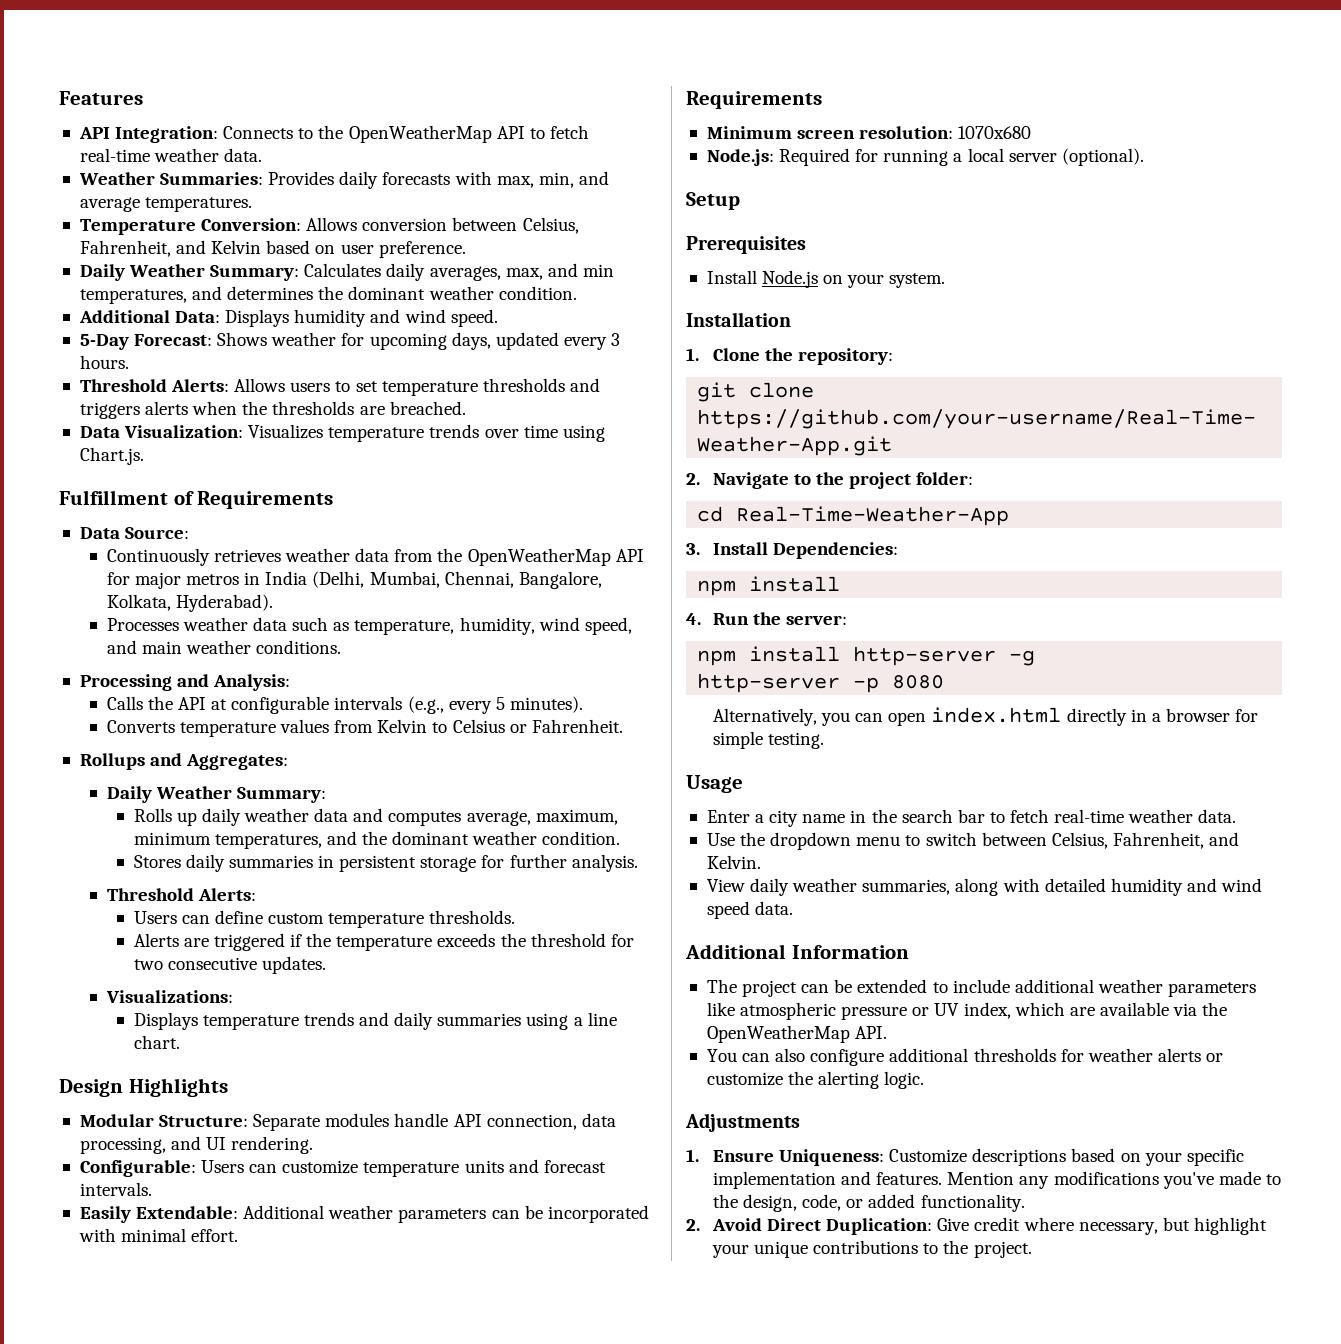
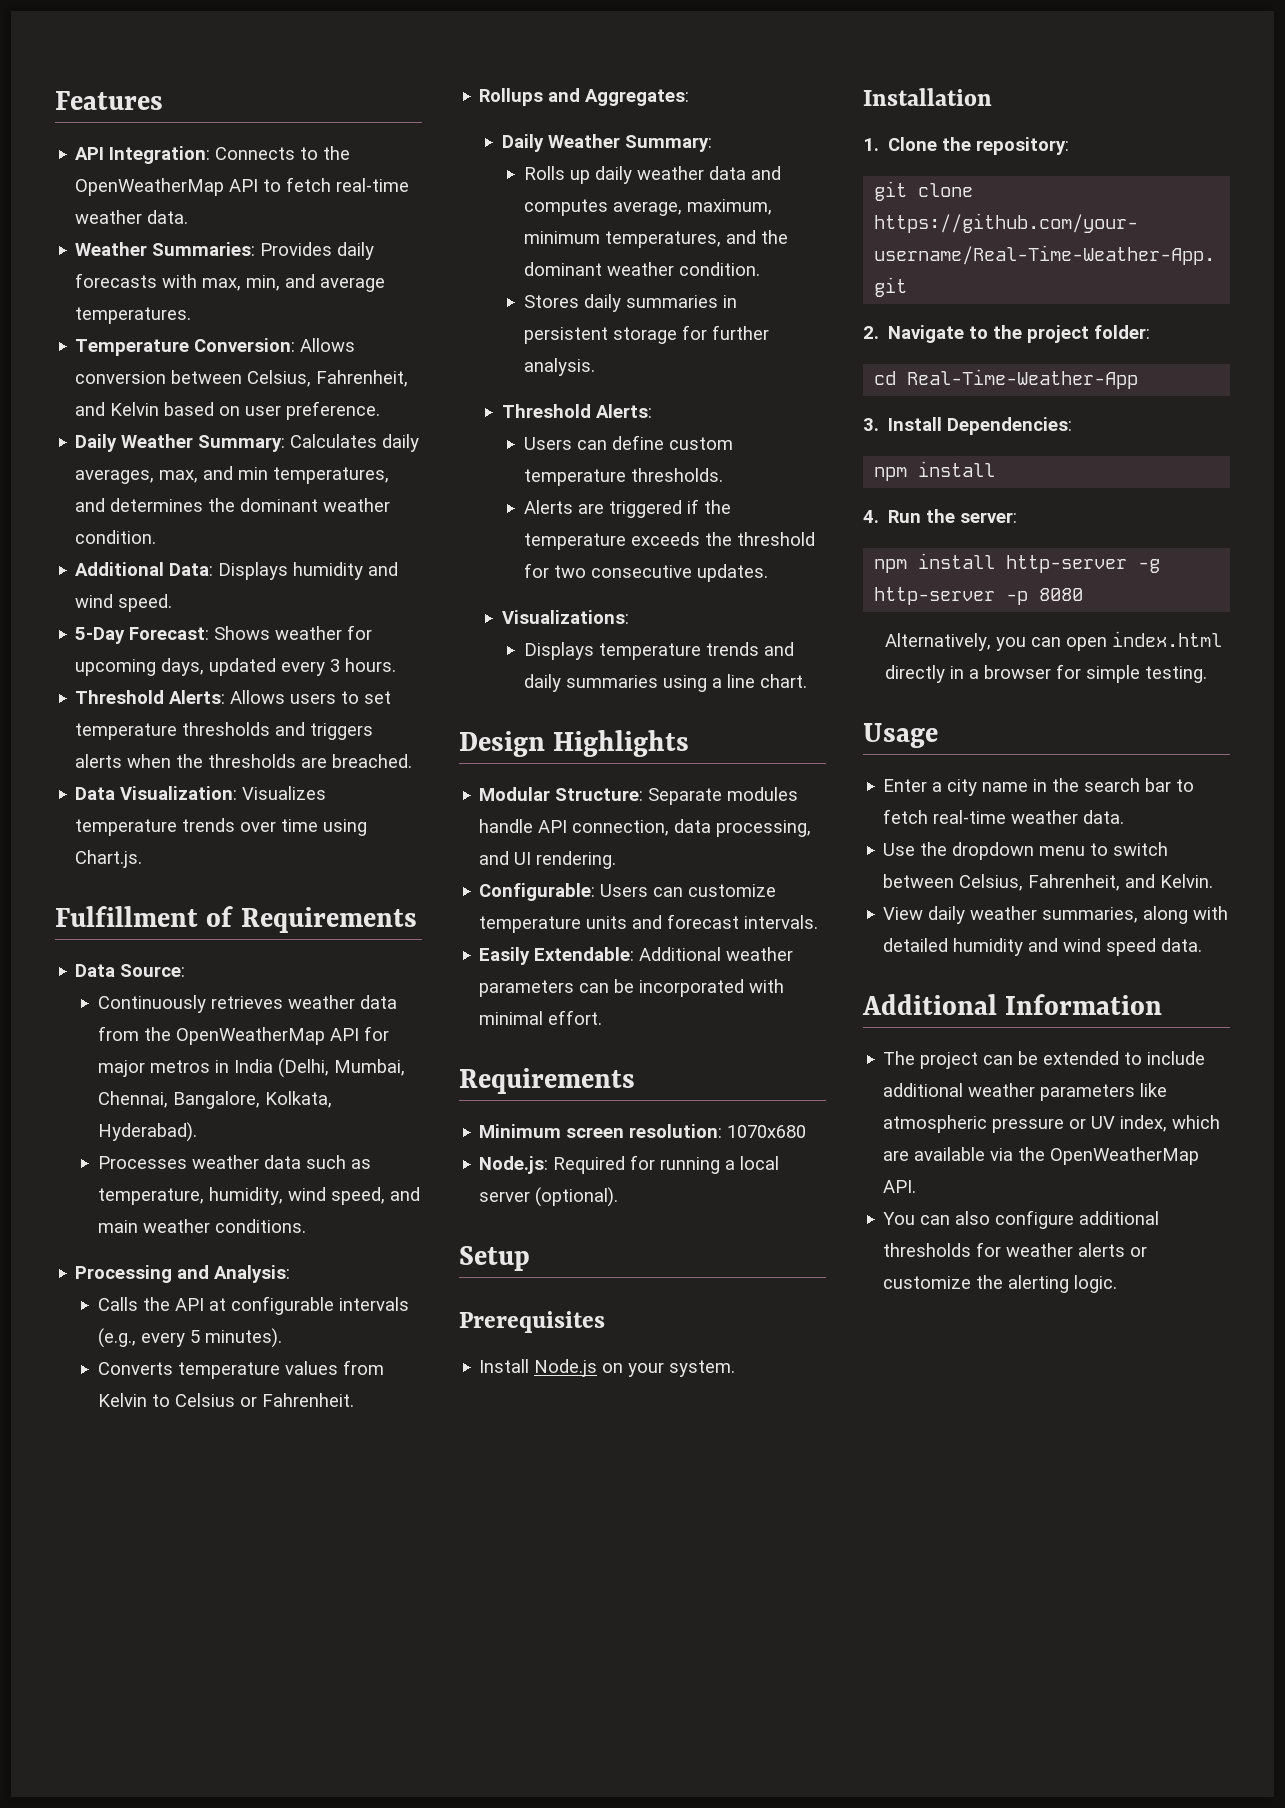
- Adjustments
- 1. Ensure Uniqueness: Customize descriptions based on your specific implementation and features. Mention any modifications you've made to the design, code, or added functionality.
- 2. Avoid Direct Duplication: Give credit where necessary, but highlight your unique contributions to the project.

